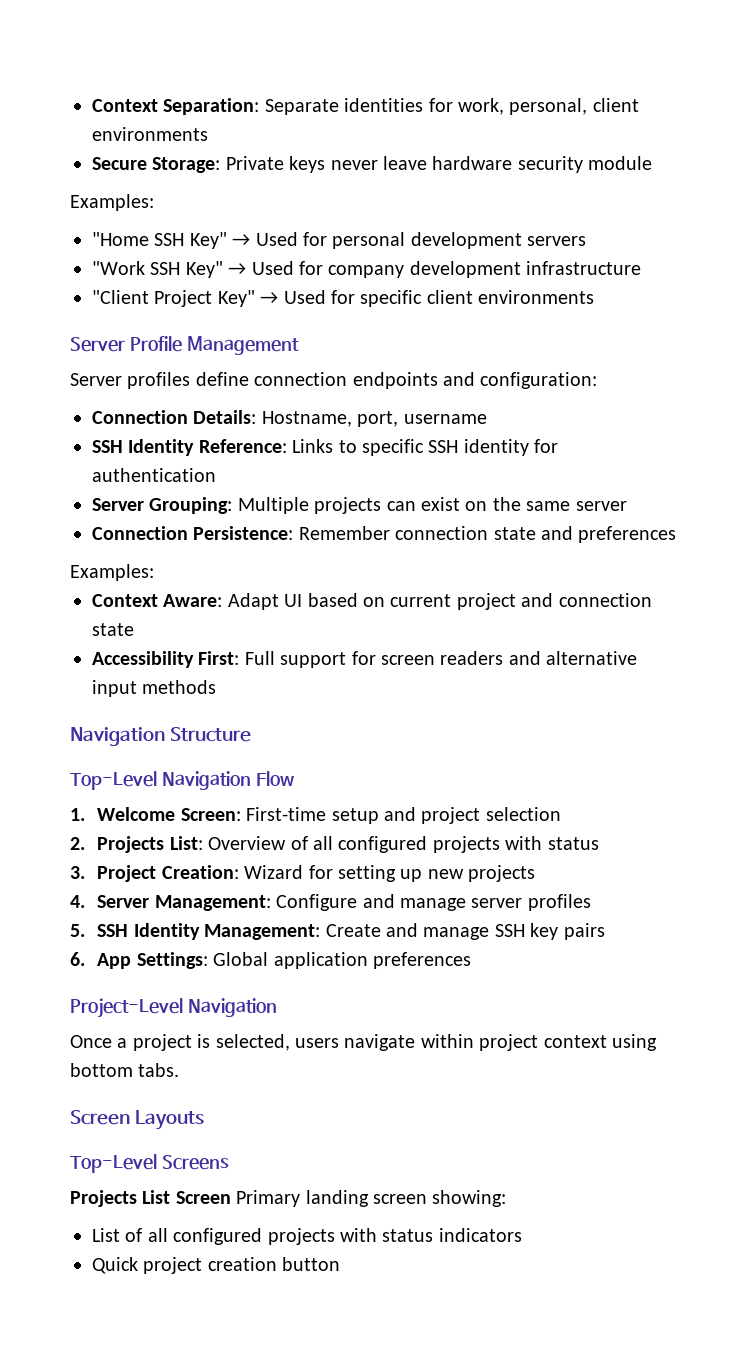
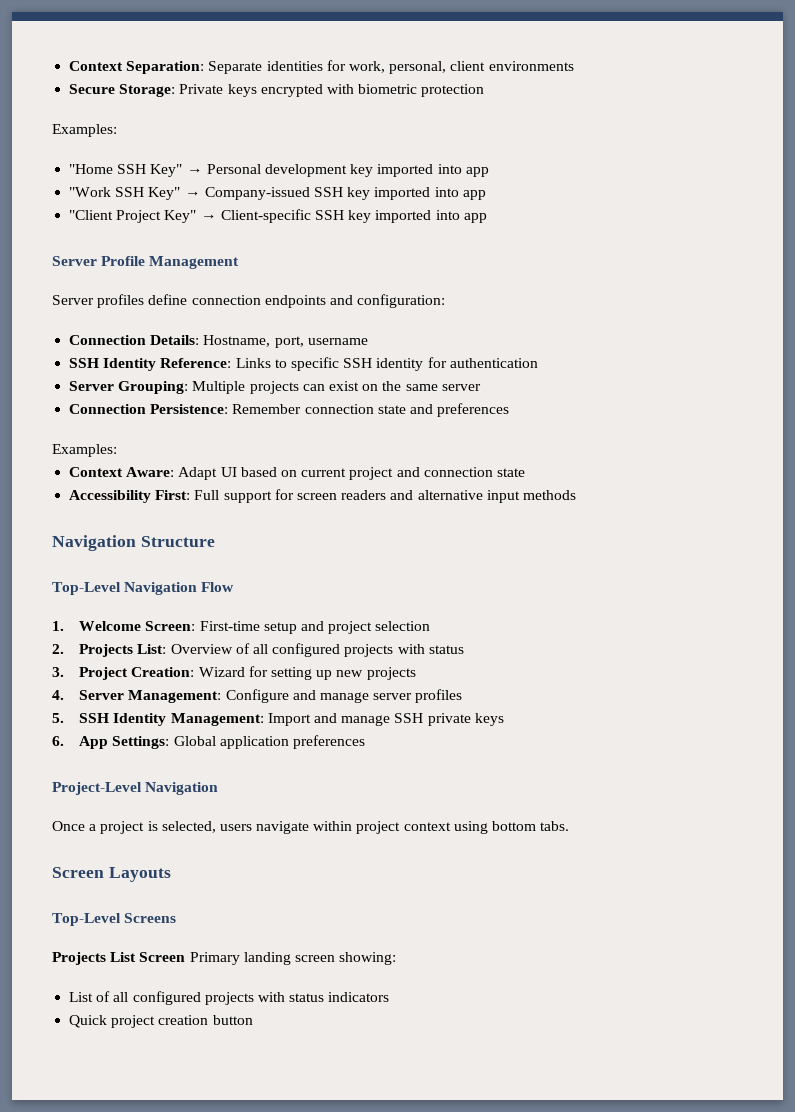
- Secure Storage: Private keys never leave hardware security module
+ Secure Storage: Private keys encrypted with biometric protection
- "Home SSH Key" → Used for personal development servers
- "Work SSH Key" → Used for company development infrastructure
- "Client Project Key" → Used for specific client environments
+ "Home SSH Key" → Personal development key imported into app
+ "Work SSH Key" → Company-issued SSH key imported into app
+ "Client Project Key" → Client-specific SSH key imported into app
- 5. SSH Identity Management: Create and manage SSH key pairs
+ 5. SSH Identity Management: Import and manage SSH private keys

